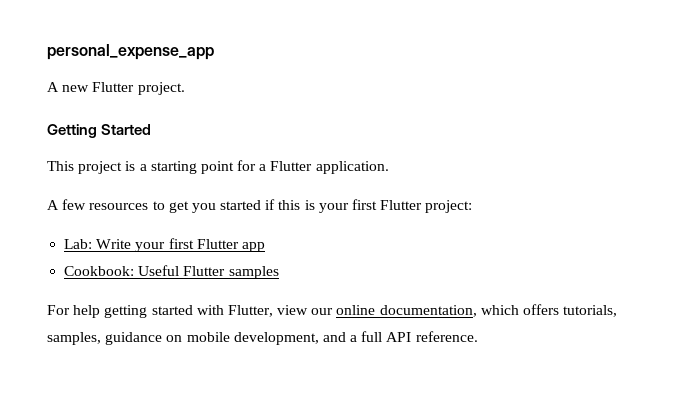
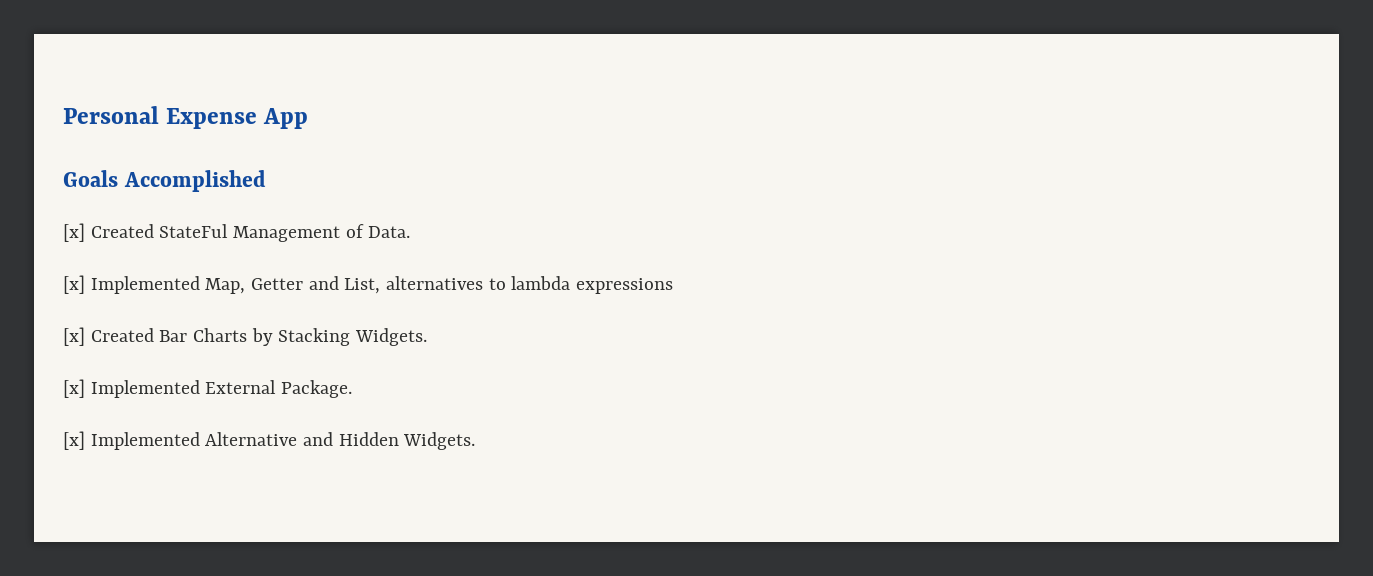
- personal_expense_app
- A new Flutter project.
- Getting Started
- This project is a starting point for a Flutter application.
- A few resources to get you started if this is your first Flutter project:
- Lab: Write your first Flutter app
- Cookbook: Useful Flutter samples
- For help getting started with Flutter, view our online documentation, which offers tutorials, samples, guidance on mobile development, and a full API reference.
+ Personal Expense App
+ Goals Accomplished
+ [x] Created StateFul Management of Data.
+ [x] Implemented Map, Getter and List, alternatives to lambda expressions
+ [x] Created Bar Charts by Stacking Widgets.
+ [x] Implemented External Package.
+ [x] Implemented Alternative and Hidden Widgets.

